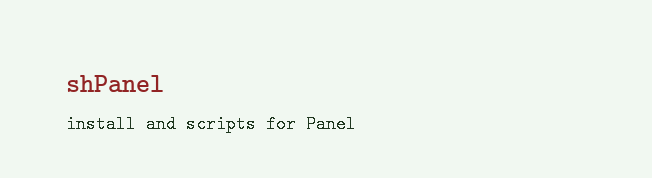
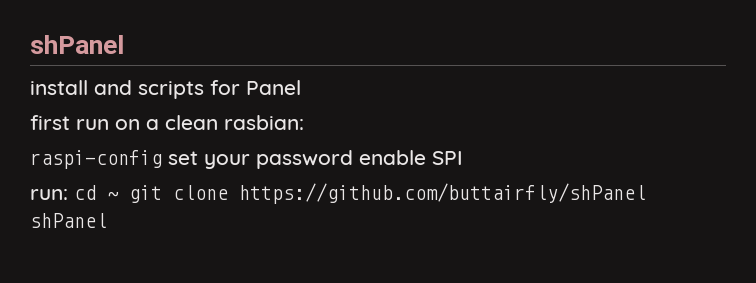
+ first run on a clean rasbian:
+ raspi-config set your password enable SPI
+ run: cd ~ git clone https://github.com/buttairfly/shPanel shPanel

